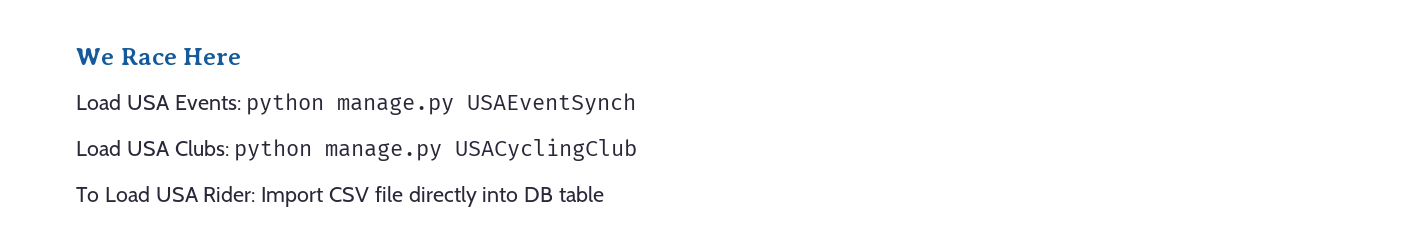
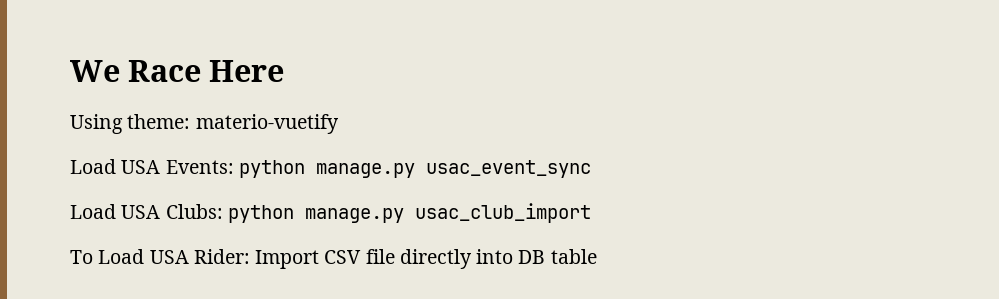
+ Using theme: materio-vuetify
- Load USA Events: python manage.py USAEventSynch
+ Load USA Events: python manage.py usac_event_sync
- Load USA Clubs: python manage.py USACyclingClub
+ Load USA Clubs: python manage.py usac_club_import

